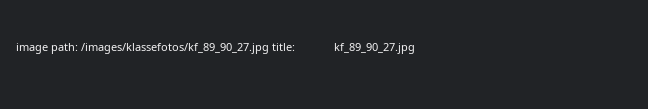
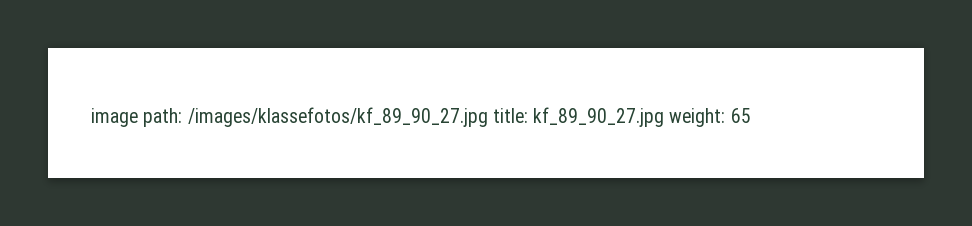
- image path: /images/klassefotos/kf_89_90_27.jpg title: kf_89_90_27.jpg
+ image path: /images/klassefotos/kf_89_90_27.jpg title: kf_89_90_27.jpg weight: 65

